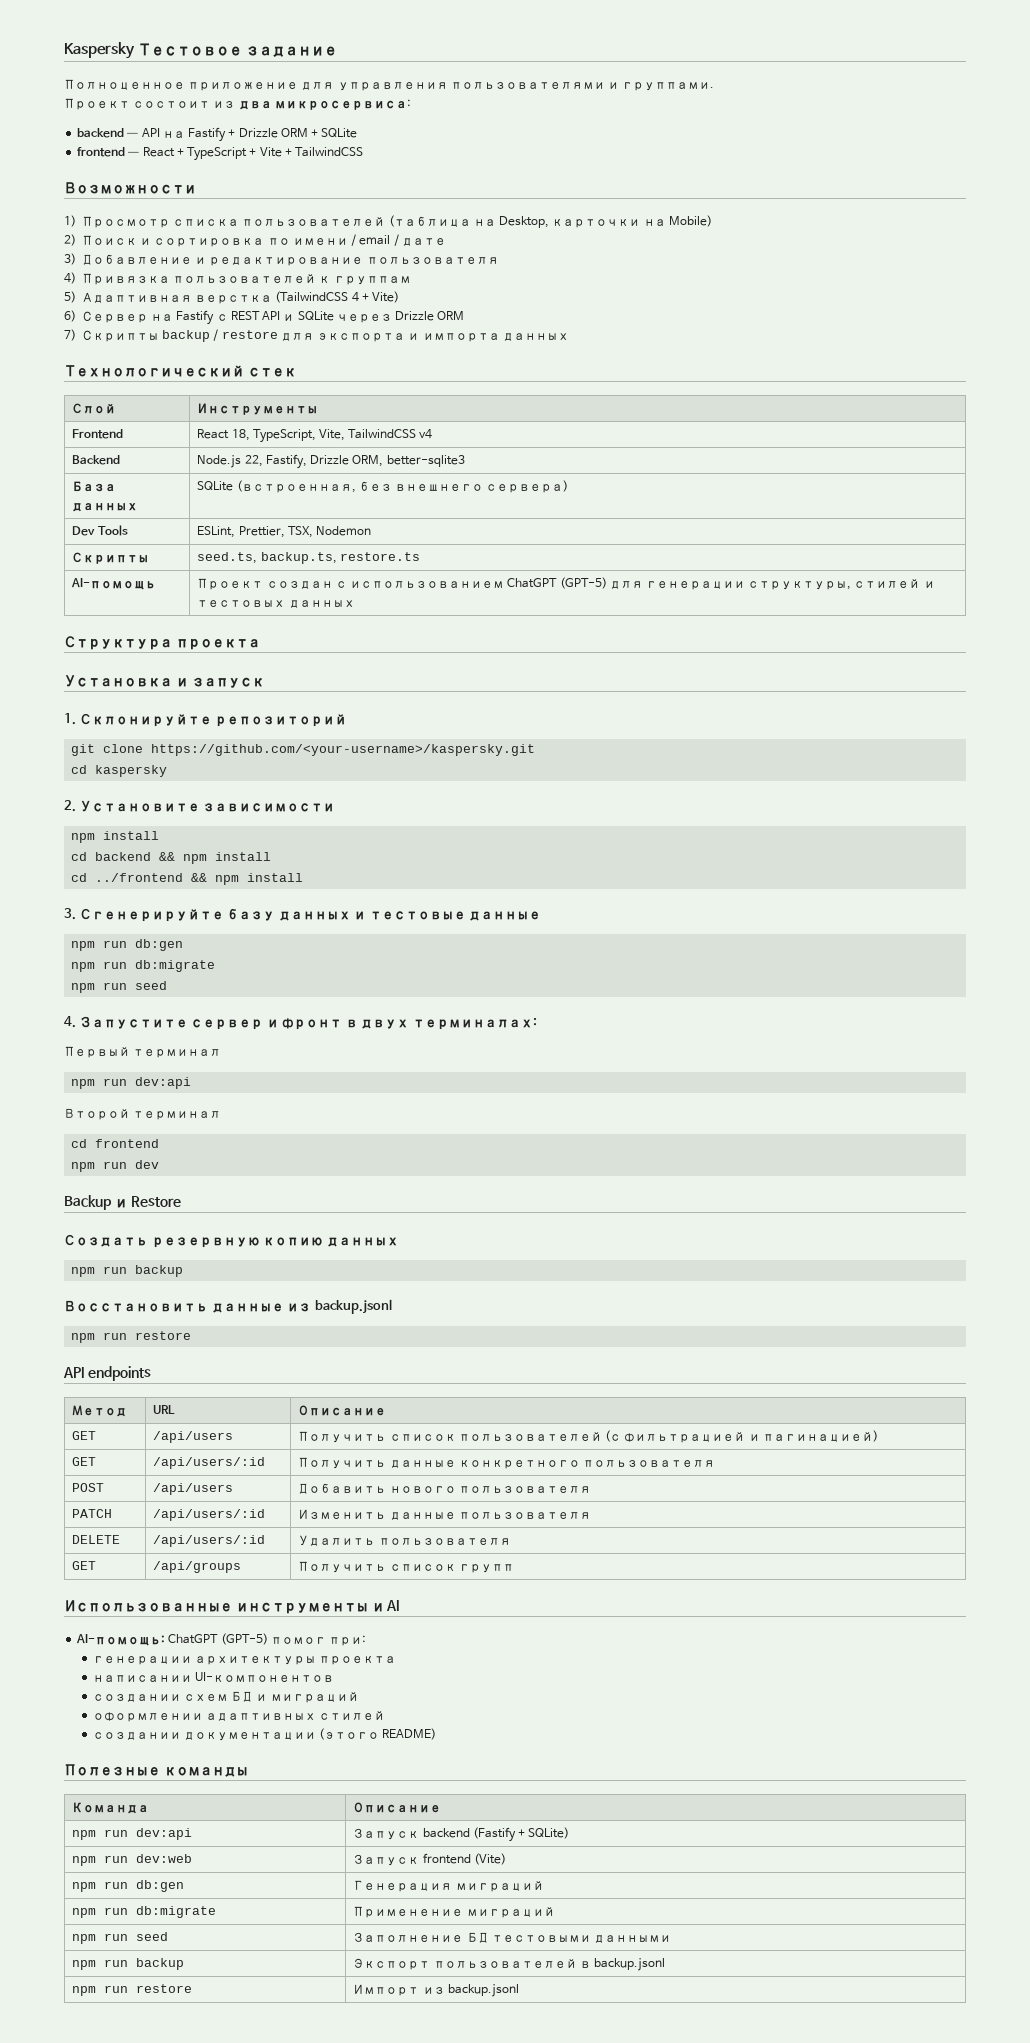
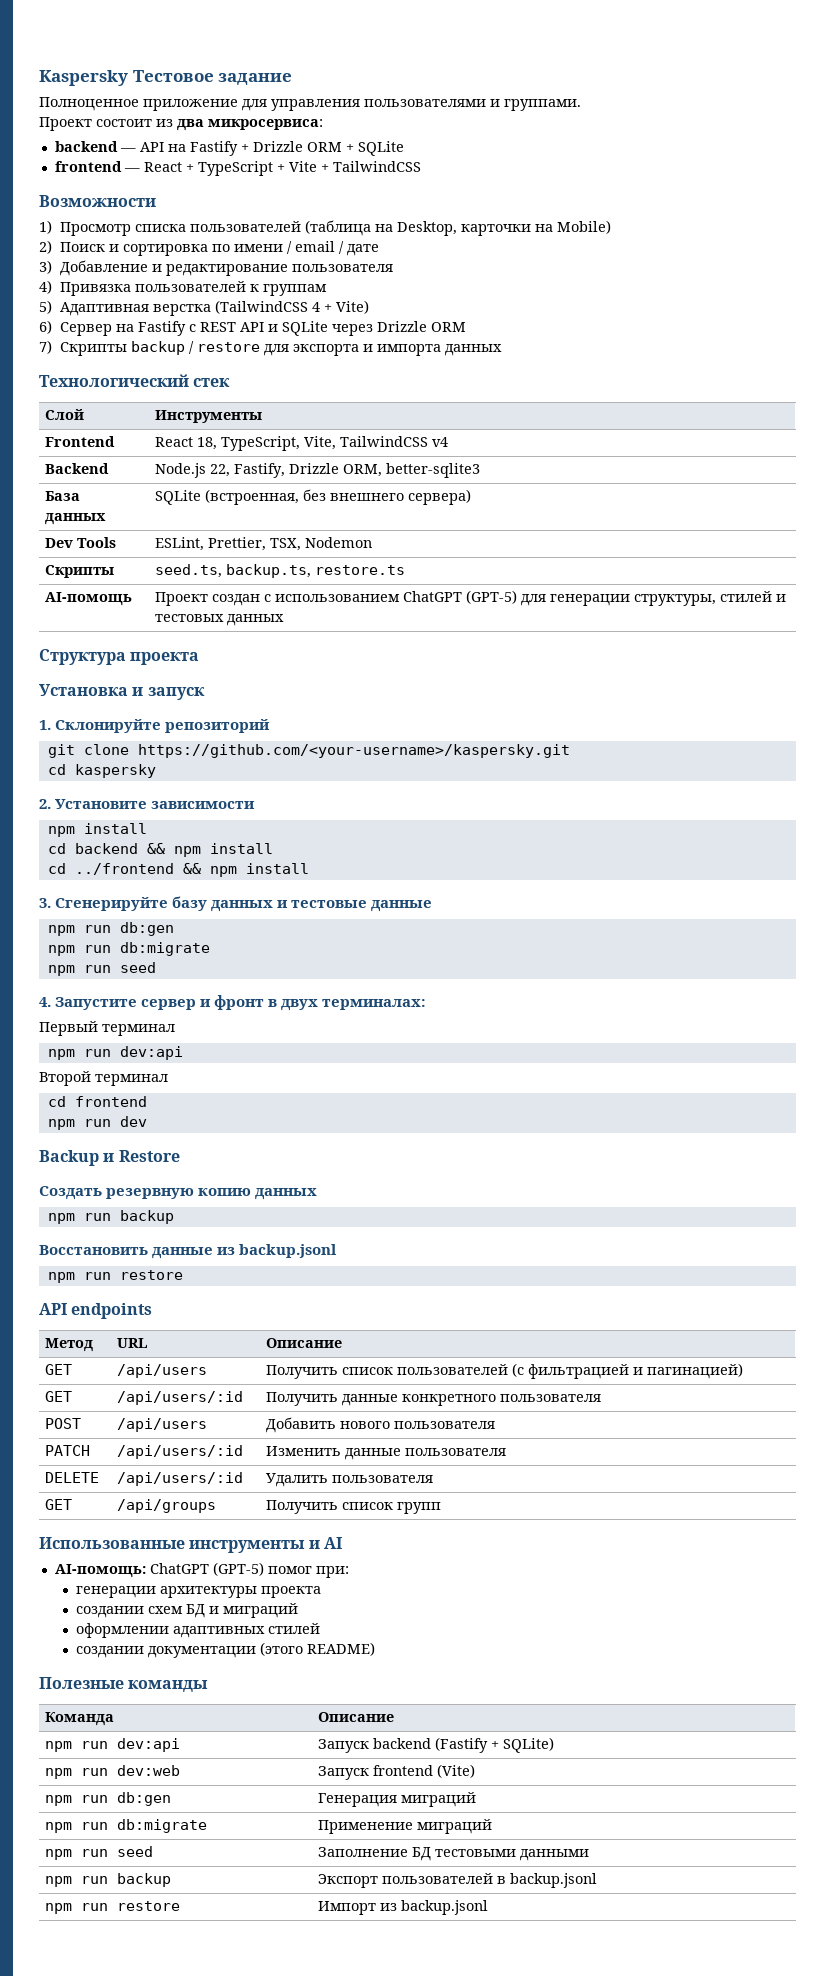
- написании UI-компонентов

